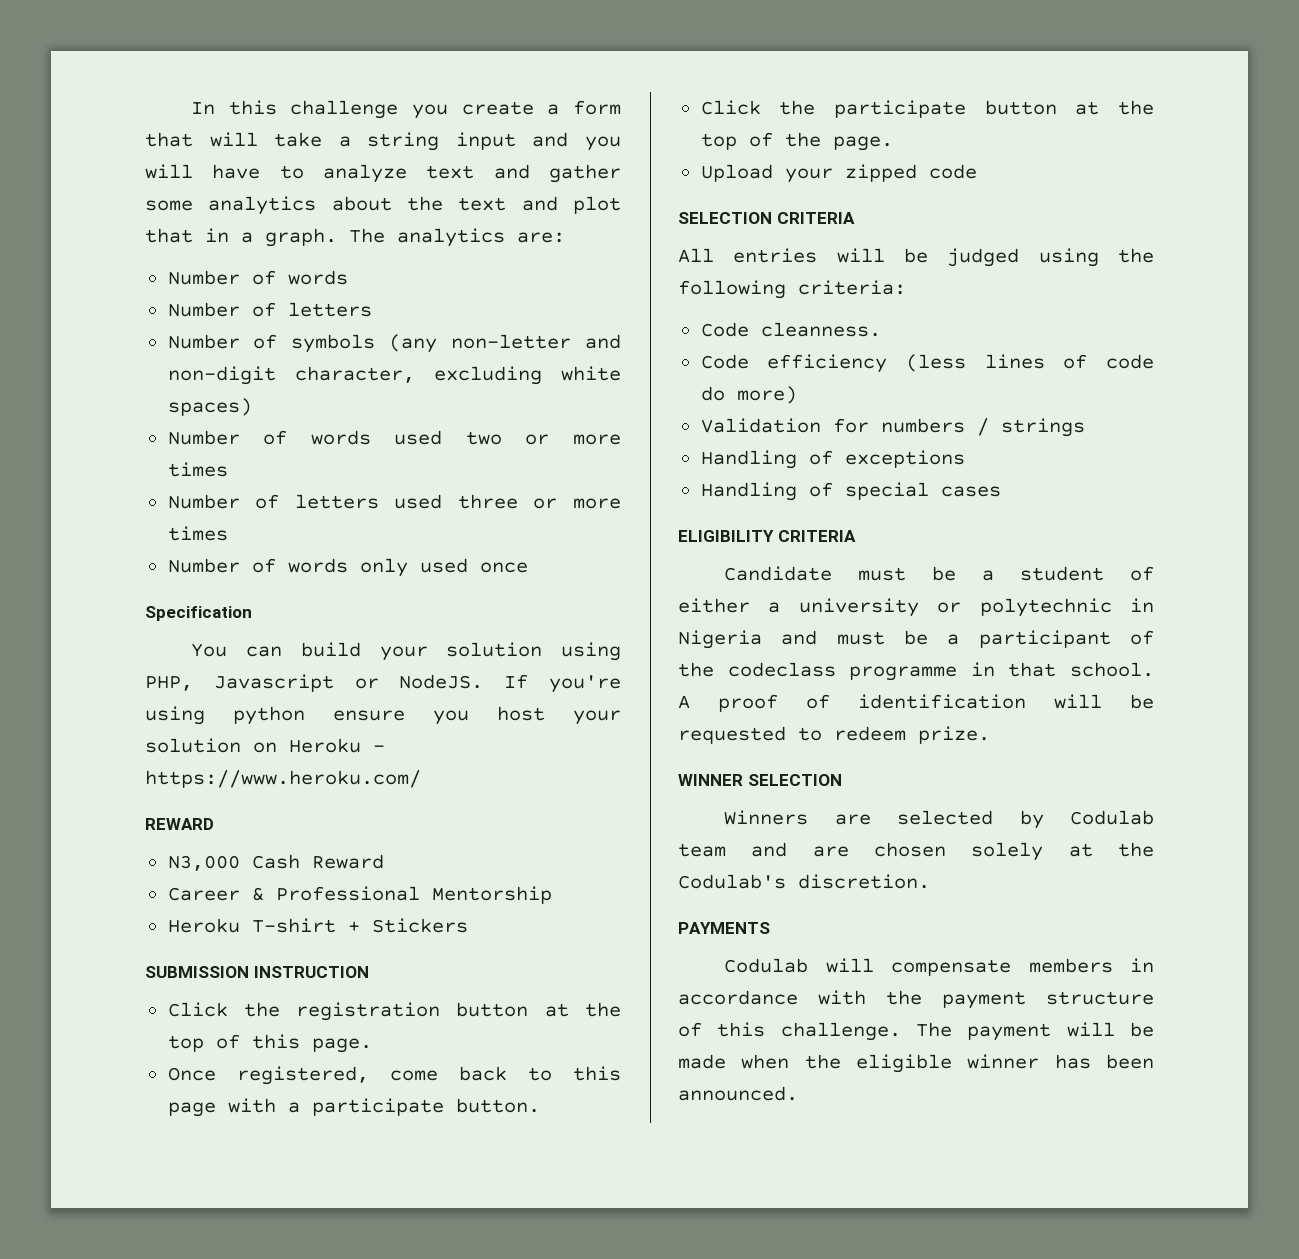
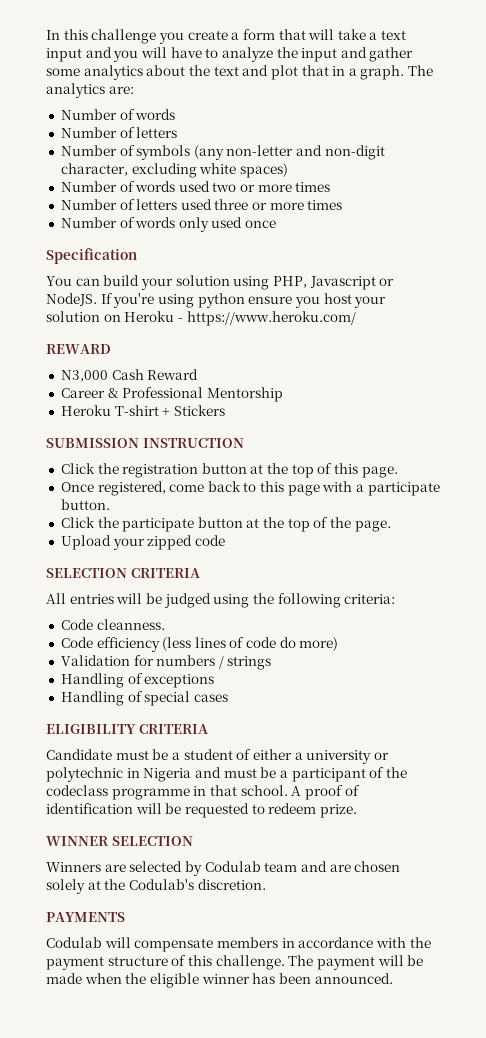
- In this challenge you create a form that will take a string input and you will have to analyze text and gather some analytics about the text and plot that in a graph.
+ In this challenge you create a form that will take a text input and you will have to analyze the input and gather some analytics about the text and plot that in a graph.

